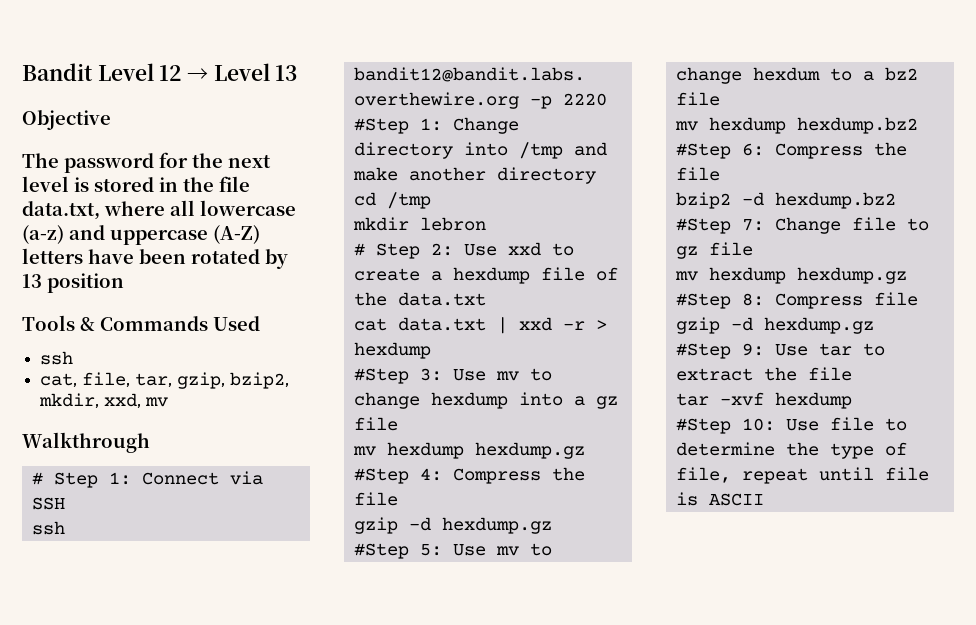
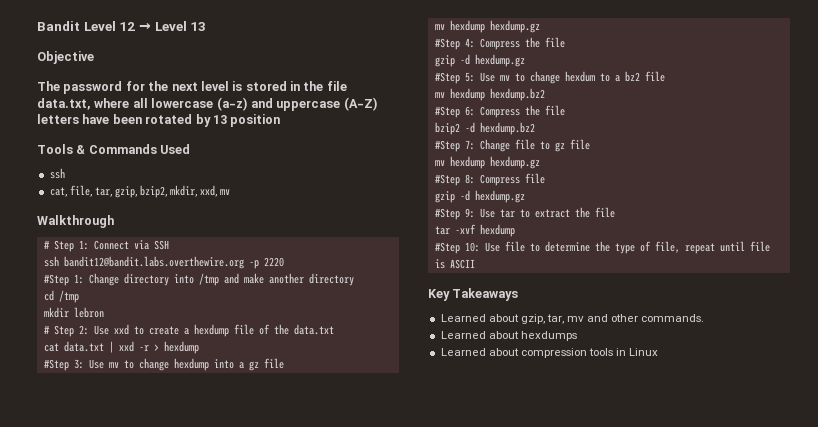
+ Key Takeaways
+ Learned about gzip, tar, mv and other commands.
+ Learned about hexdumps
+ Learned about compression tools in Linux

